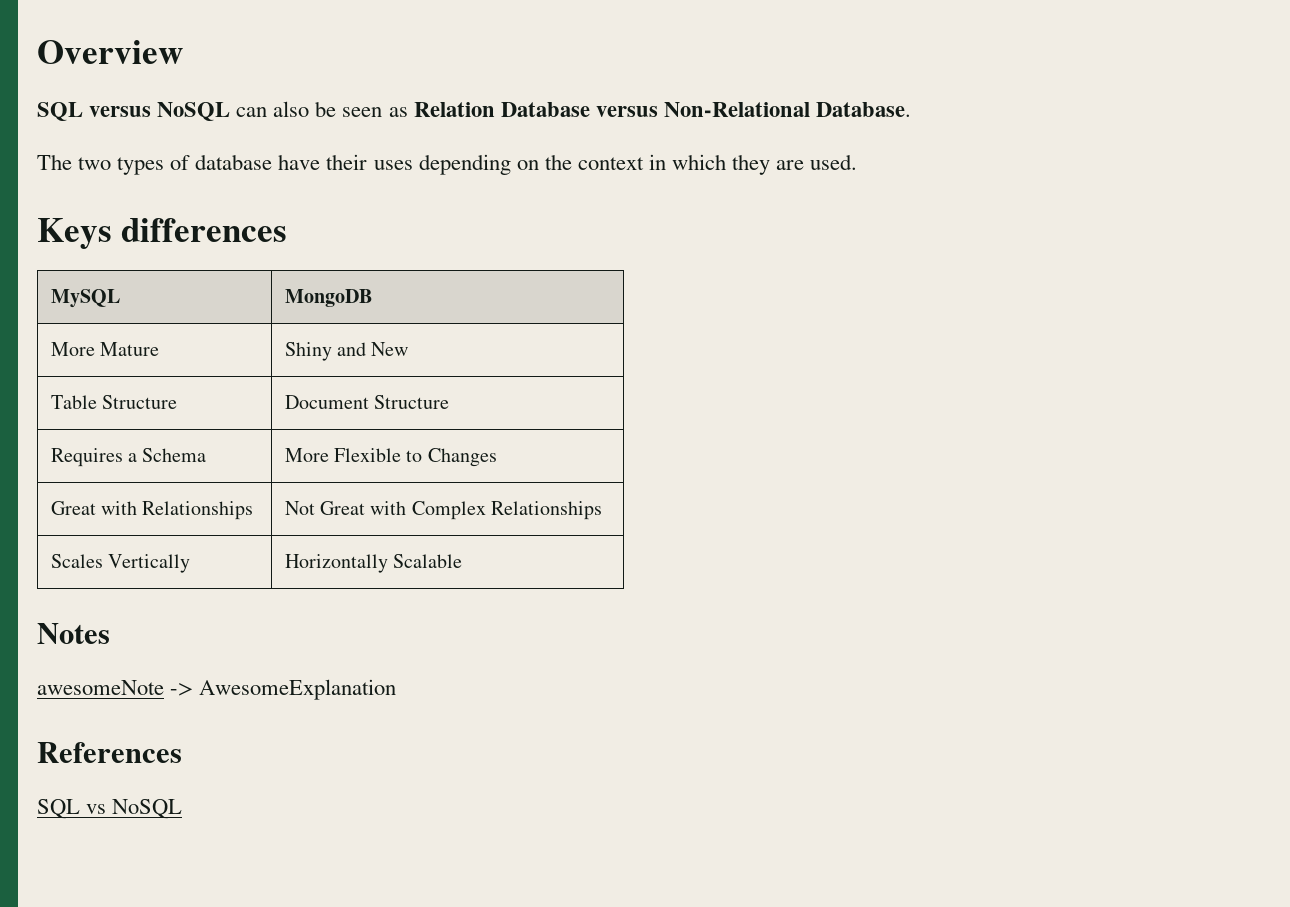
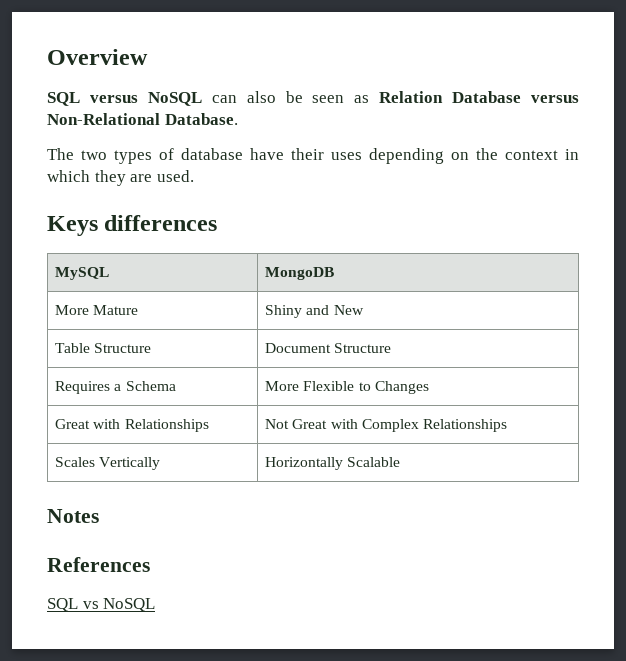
- awesomeNote -> AwesomeExplanation

